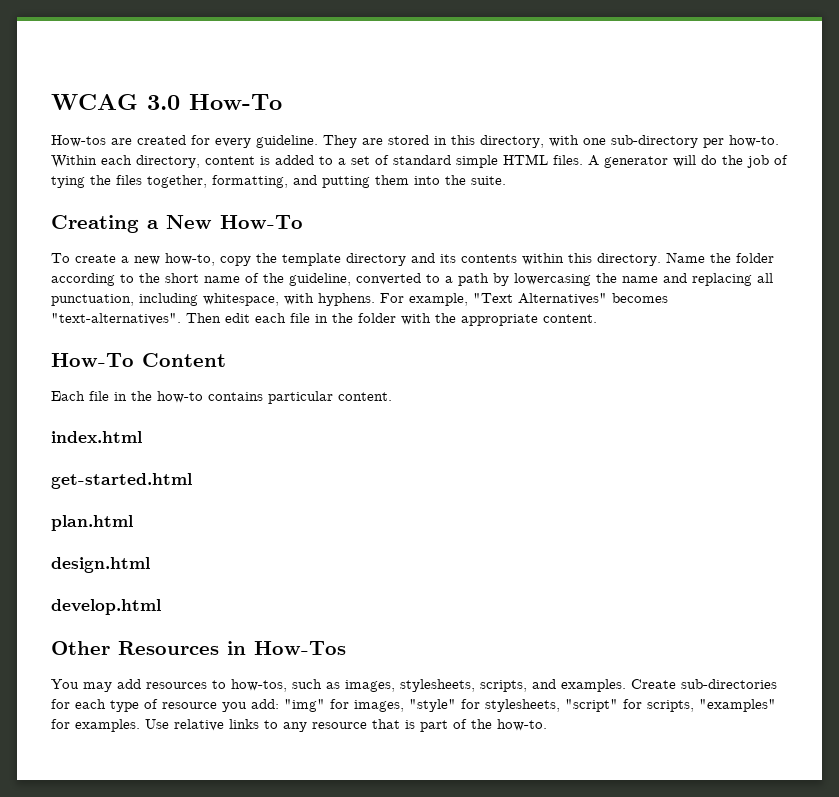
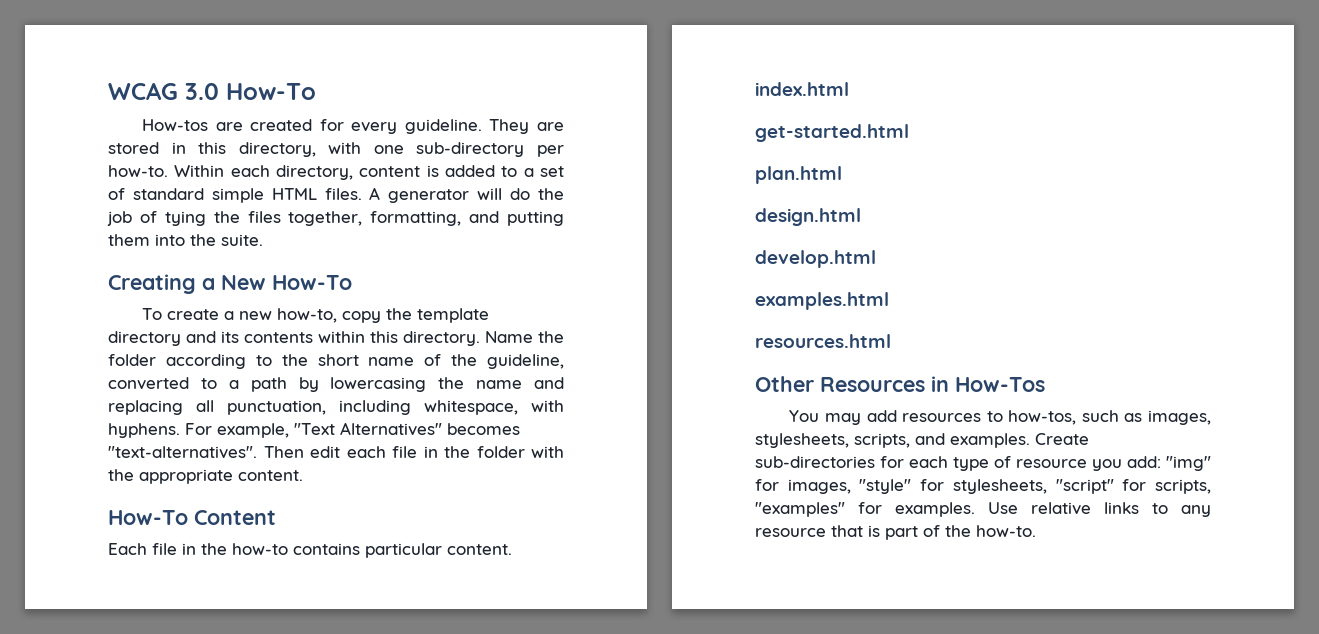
+ examples.html
+ resources.html

